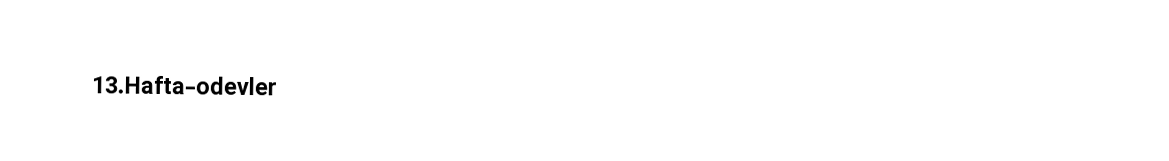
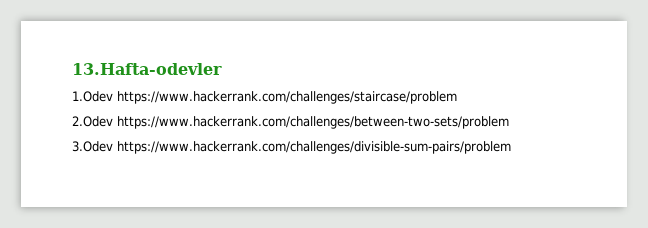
+ 1.Odev https://www.hackerrank.com/challenges/staircase/problem
+ 2.Odev https://www.hackerrank.com/challenges/between-two-sets/problem
+ 3.Odev https://www.hackerrank.com/challenges/divisible-sum-pairs/problem

